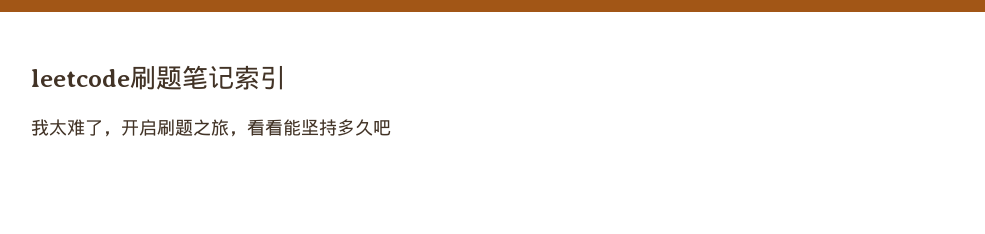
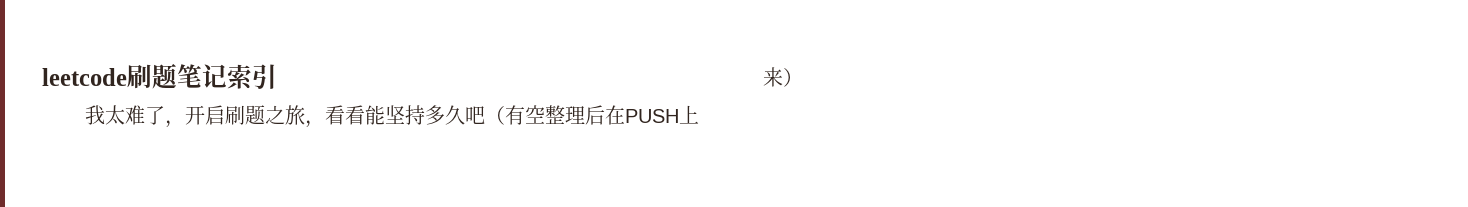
- 我太难了，开启刷题之旅，看看能坚持多久吧
+ 我太难了，开启刷题之旅，看看能坚持多久吧（有空整理后在PUSH上来）

